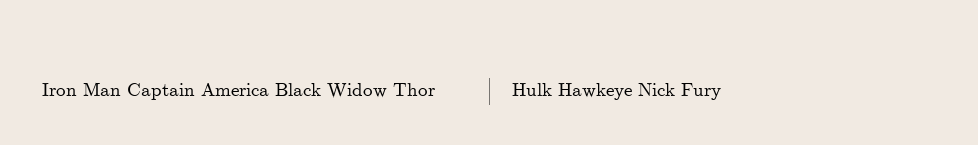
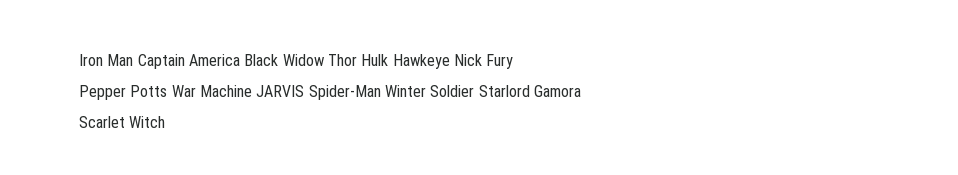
+ Pepper Potts War Machine JARVIS Spider-Man Winter Soldier Starlord Gamora
+ Scarlet Witch

